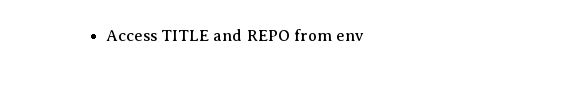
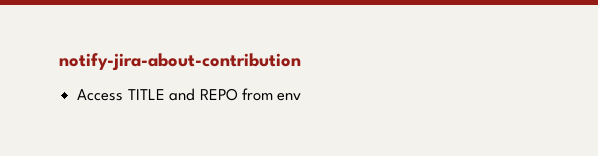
+ notify-jira-about-contribution

